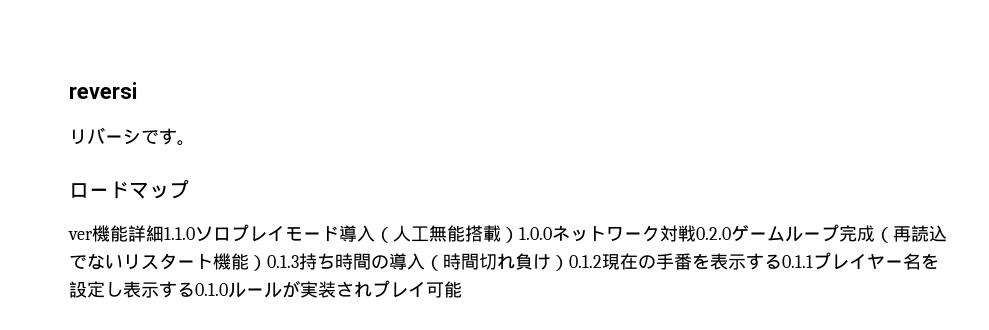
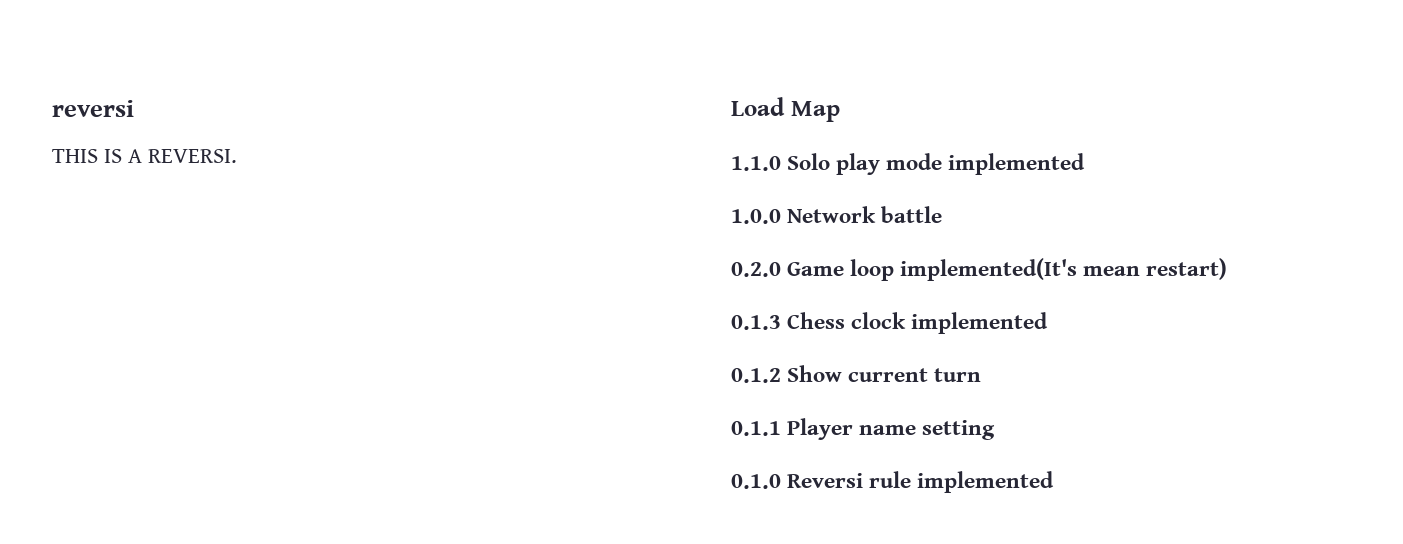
- リバーシです。
- ロードマップ
- ver機能詳細1.1.0ソロプレイモード導入（人工無能搭載）1.0.0ネットワーク対戦0.2.0ゲームループ完成（再読込でないリスタート機能）0.1.3持ち時間の導入（時間切れ負け）0.1.2現在の手番を表示する0.1.1プレイヤー名を設定し表示する0.1.0ルールが実装されプレイ可能
+ THIS IS A REVERSI.
+ Load Map
+ 1.1.0 Solo play mode implemented
+ 1.0.0 Network battle
+ 0.2.0 Game loop implemented(It's mean restart)
+ 0.1.3 Chess clock implemented
+ 0.1.2 Show current turn
+ 0.1.1 Player name setting
+ 0.1.0 Reversi rule implemented

